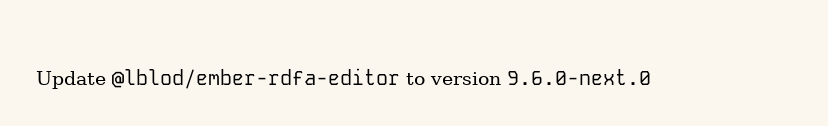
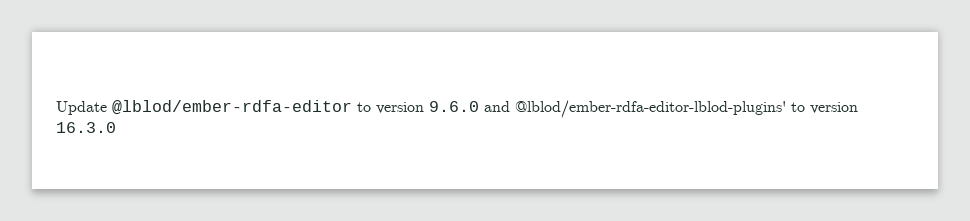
- Update @lblod/ember-rdfa-editor to version 9.6.0-next.0
+ Update @lblod/ember-rdfa-editor to version 9.6.0 and @lblod/ember-rdfa-editor-lblod-plugins' to version 16.3.0

